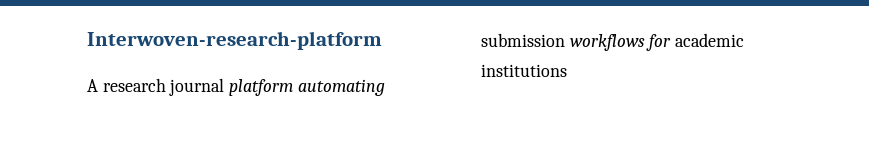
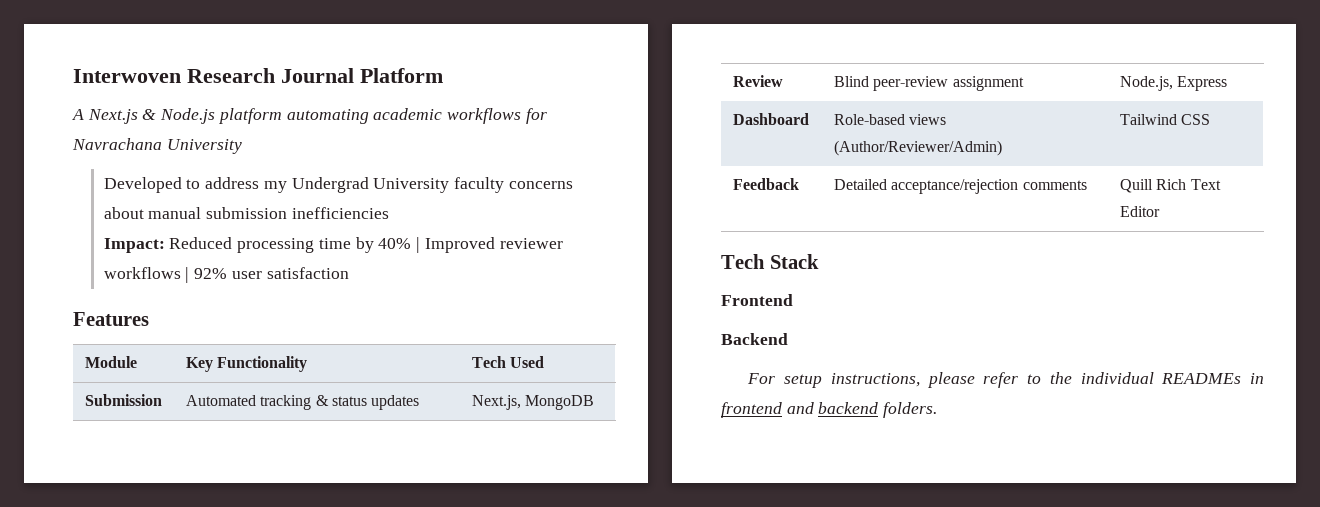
- Interwoven-research-platform
- A research journal platform automating submission workflows for academic institutions
+ Interwoven Research Journal Platform
+ A Next.js & Node.js platform automating academic workflows for Navrachana University
+ Developed to address my Undergrad University faculty concerns about manual submission inefficiencies
+ Impact: Reduced processing time by 40% | Improved reviewer workflows | 92% user satisfaction
+ Features
+ Module | Key Functionality | Tech Used
+ Submission | Automated tracking & status updates | Next.js, MongoDB
+ Review | Blind peer-review assignment | Node.js, Express
+ Dashboard | Role-based views (Author/Reviewer/Admin) | Tailwind CSS
+ Feedback | Detailed acceptance/rejection comments | Quill Rich Text Editor
+ Tech Stack
+ Frontend
+ Backend
+ For setup instructions, please refer to the individual READMEs in frontend and backend folders.

